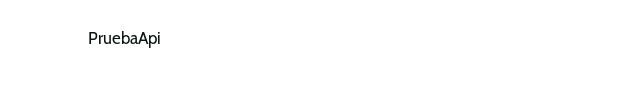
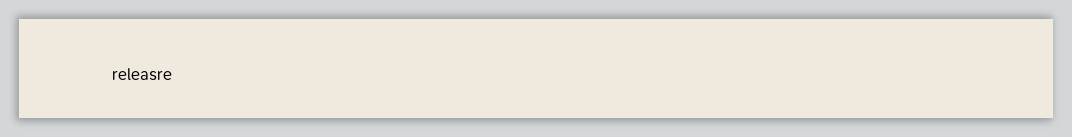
- PruebaApi
+ releasre

